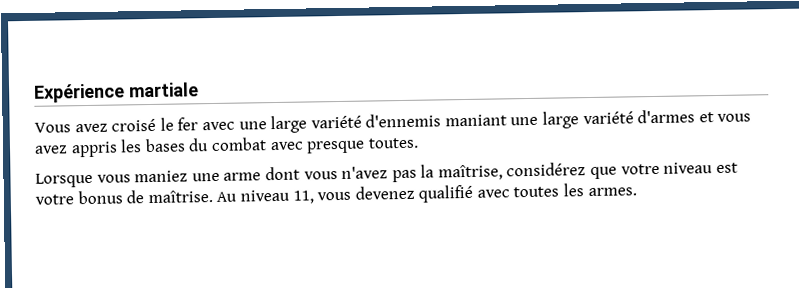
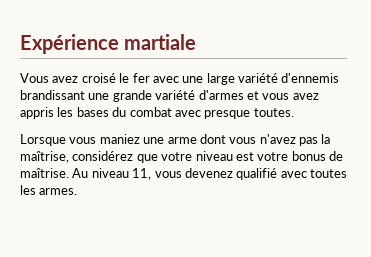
- Vous avez croisé le fer avec une large variété d'ennemis maniant une large variété d'armes et vous avez appris les bases du combat avec presque toutes.
+ Vous avez croisé le fer avec une large variété d'ennemis brandissant une grande variété d'armes et vous avez appris les bases du combat avec presque toutes.

